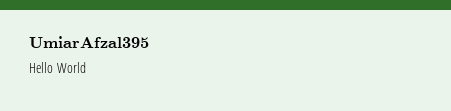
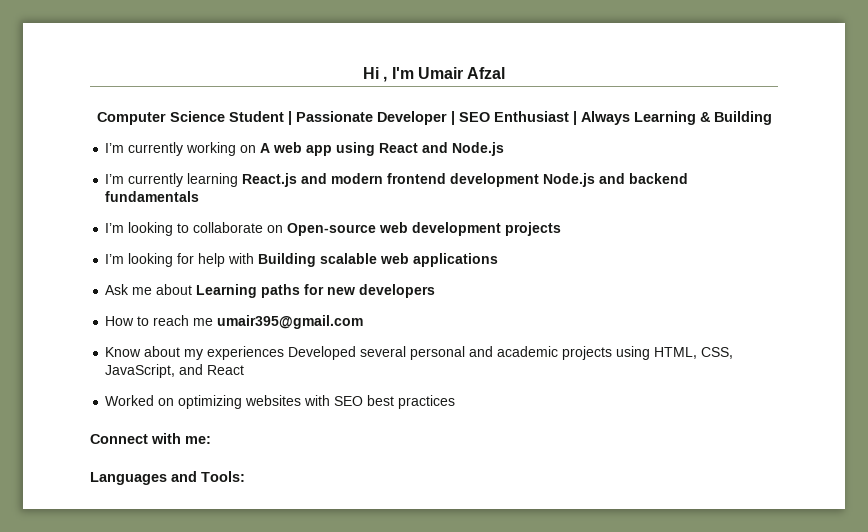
- UmiarAfzal395
- Hello World
+ Hi , I'm Umair Afzal
+ Computer Science Student | Passionate Developer | SEO Enthusiast | Always Learning & Building
+ I’m currently working on A web app using React and Node.js
+ I’m currently learning React.js and modern frontend development Node.js and backend fundamentals
+ I’m looking to collaborate on Open-source web development projects
+ I’m looking for help with Building scalable web applications
+ Ask me about Learning paths for new developers
+ How to reach me umair395@gmail.com
+ Know about my experiences Developed several personal and academic projects using HTML, CSS, JavaScript, and React
+ Worked on optimizing websites with SEO best practices
+ Connect with me:
+ Languages and Tools:

